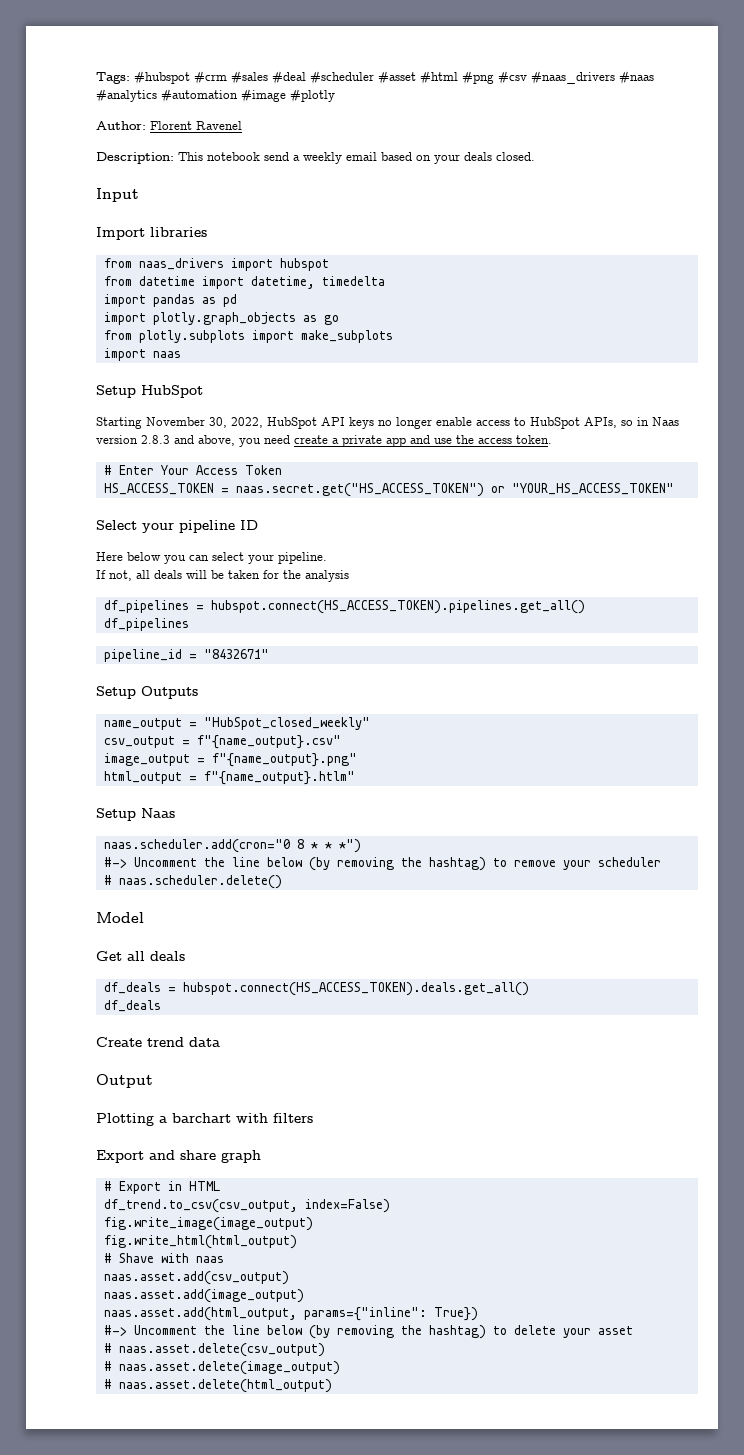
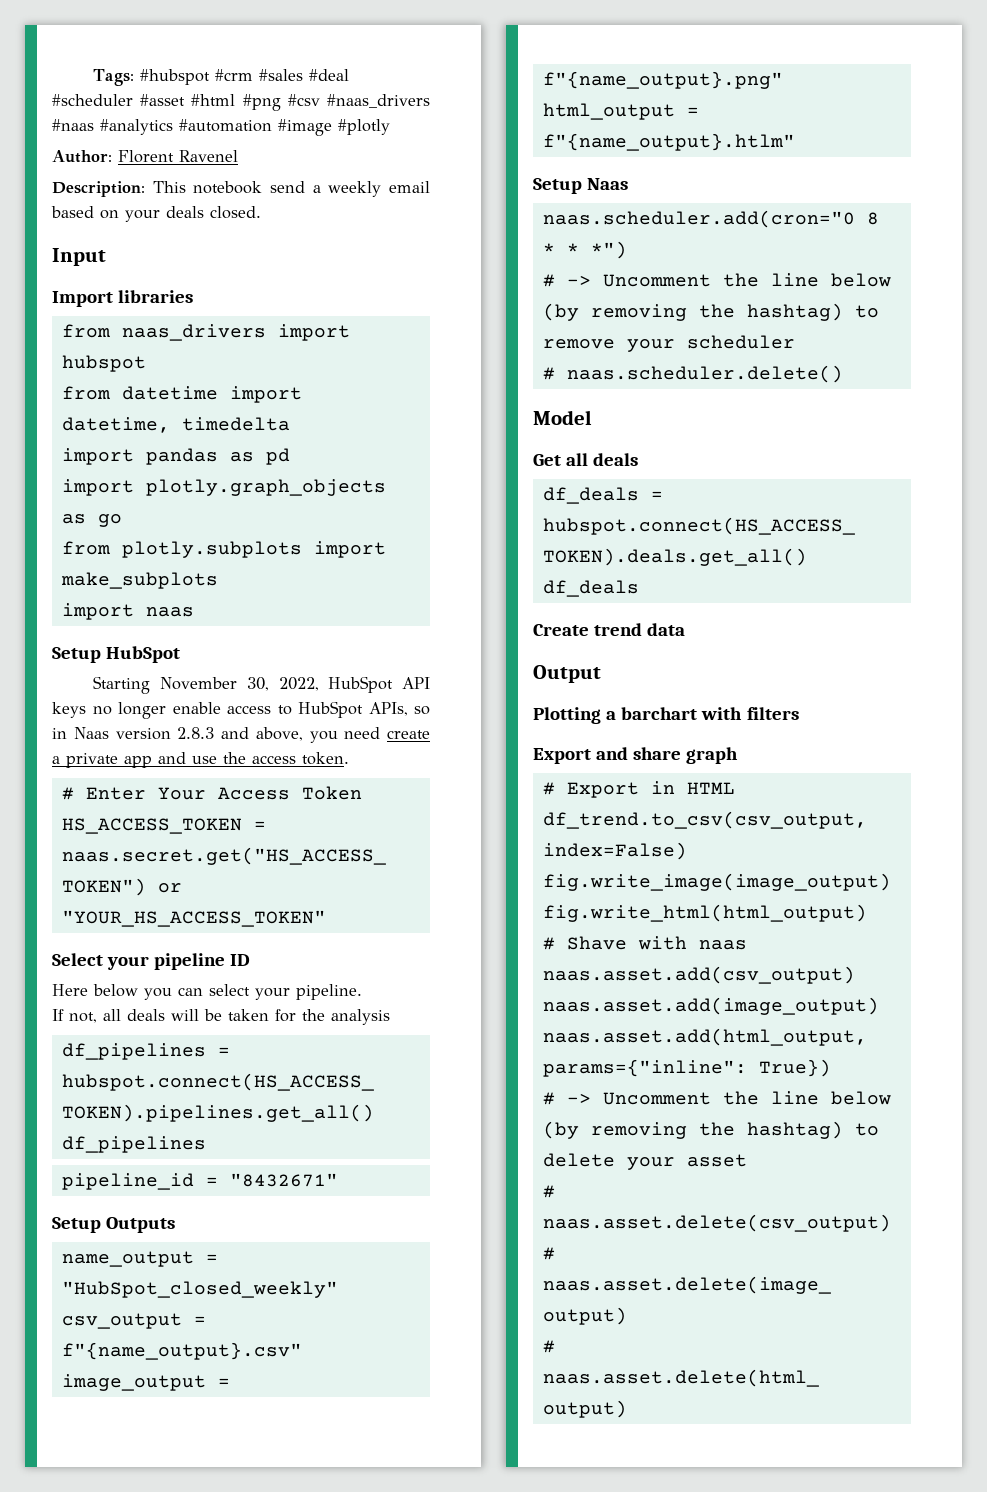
- #-> Uncomment the line below (by removing the hashtag) to remove your scheduler
+ # -> Uncomment the line below (by removing the hashtag) to remove your scheduler
- #-> Uncomment the line below (by removing the hashtag) to delete your asset
+ # -> Uncomment the line below (by removing the hashtag) to delete your asset

